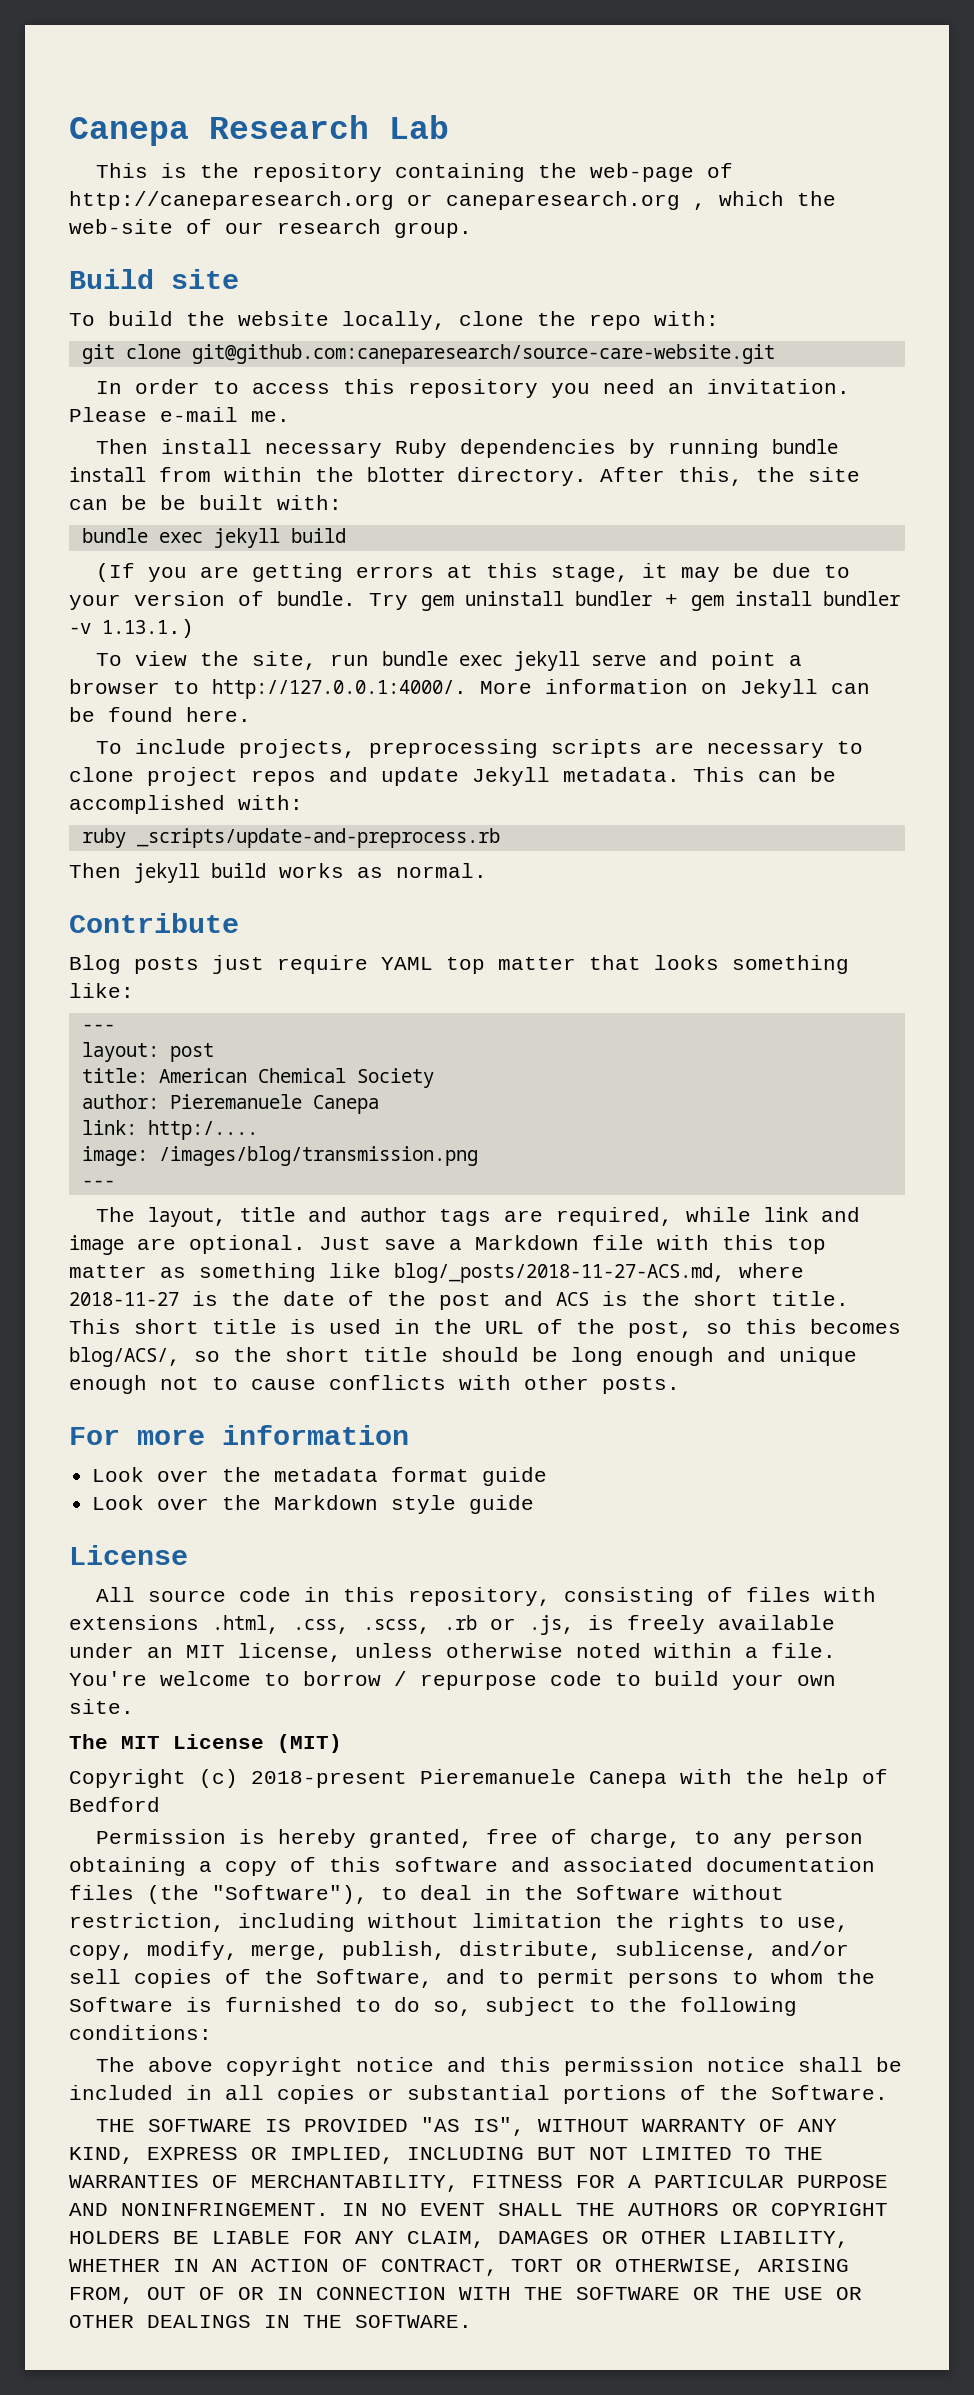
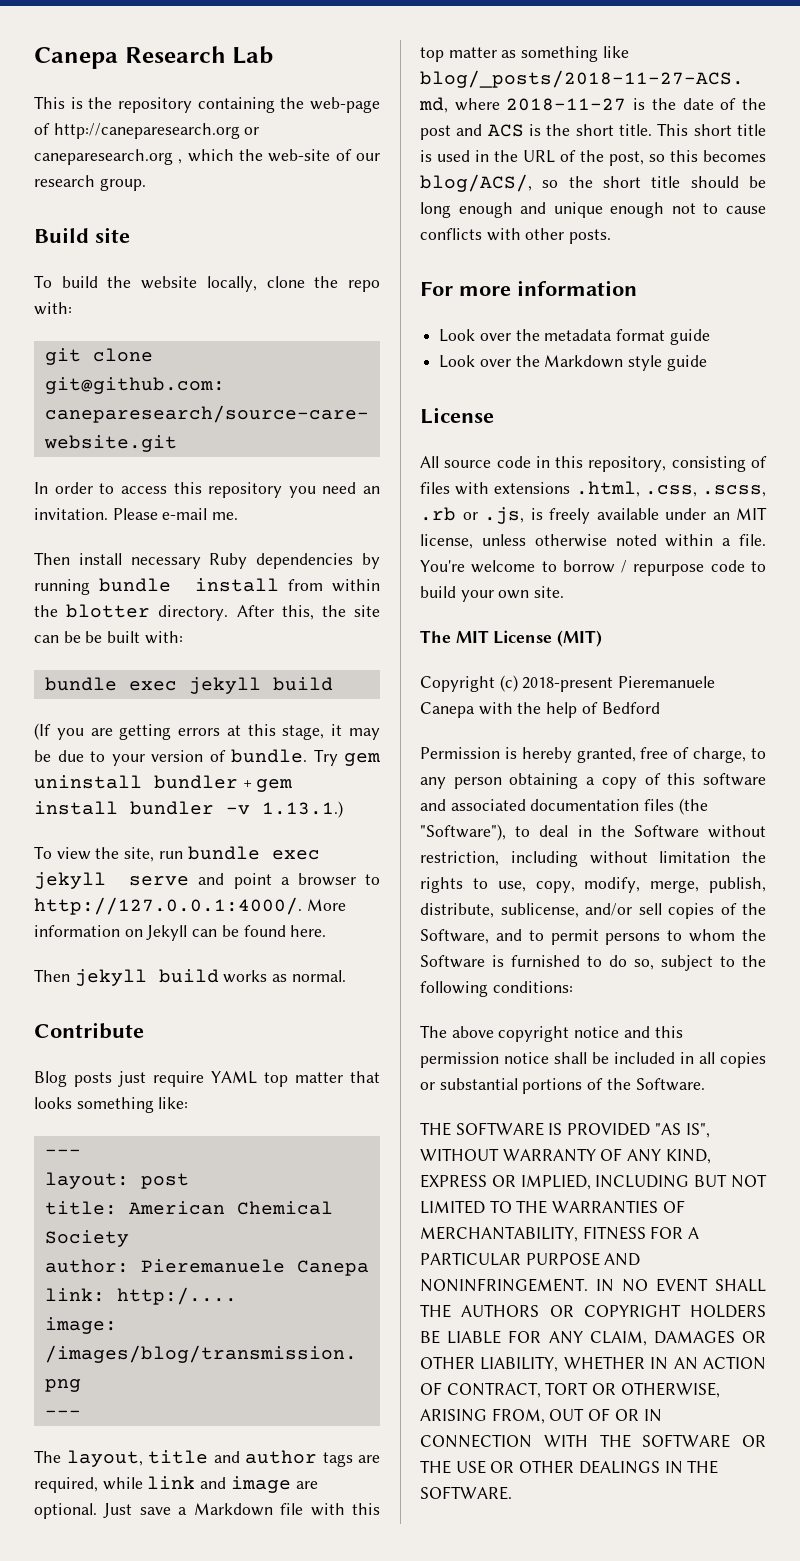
- To include projects, preprocessing scripts are necessary to clone project repos and update Jekyll metadata. This can be accomplished with:
- ruby _scripts/update-and-preprocess.rb

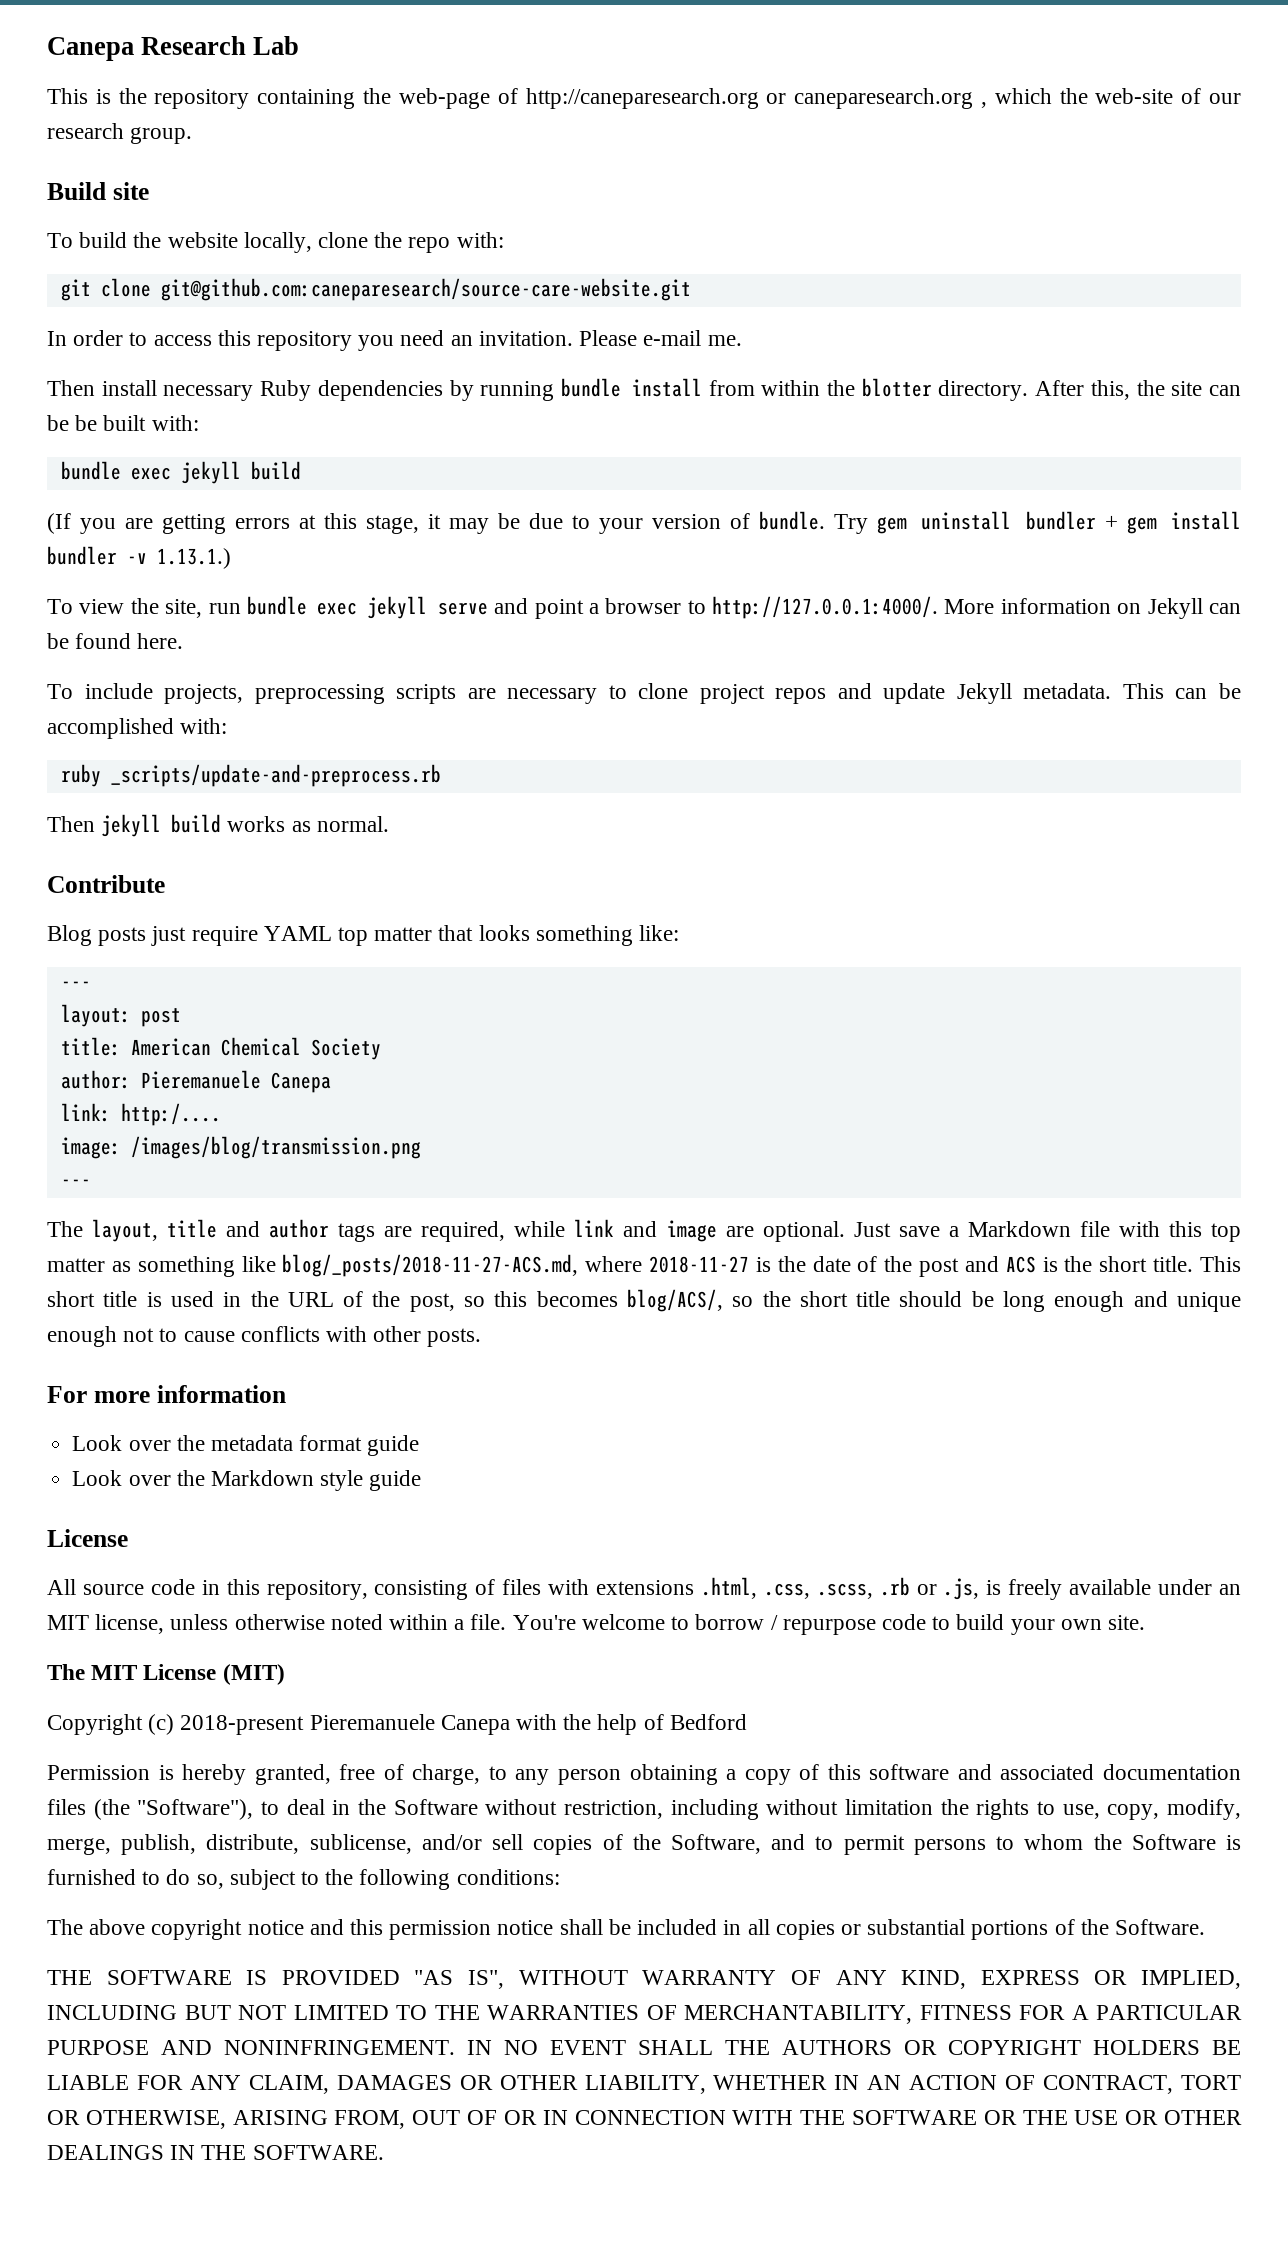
+ To include projects, preprocessing scripts are necessary to clone project repos and update Jekyll metadata. This can be accomplished with:
+ ruby _scripts/update-and-preprocess.rb

